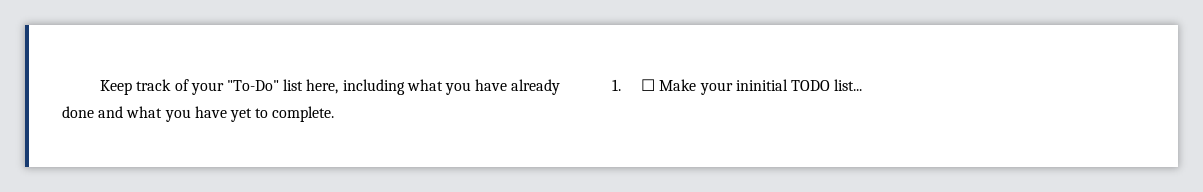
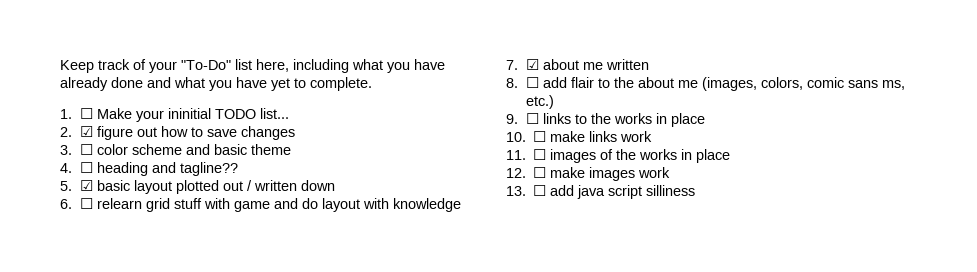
+ 2. ☑ figure out how to save changes
+ 3. ☐ color scheme and basic theme
+ 4. ☐ heading and tagline??
+ 5. ☑ basic layout plotted out / written down
+ 6. ☐ relearn grid stuff with game and do layout with knowledge
+ 7. ☑ about me written
+ 8. ☐ add flair to the about me (images, colors, comic sans ms, etc.)
+ 9. ☐ links to the works in place
+ 10. ☐ make links work
+ 11. ☐ images of the works in place
+ 12. ☐ make images work
+ 13. ☐ add java script silliness

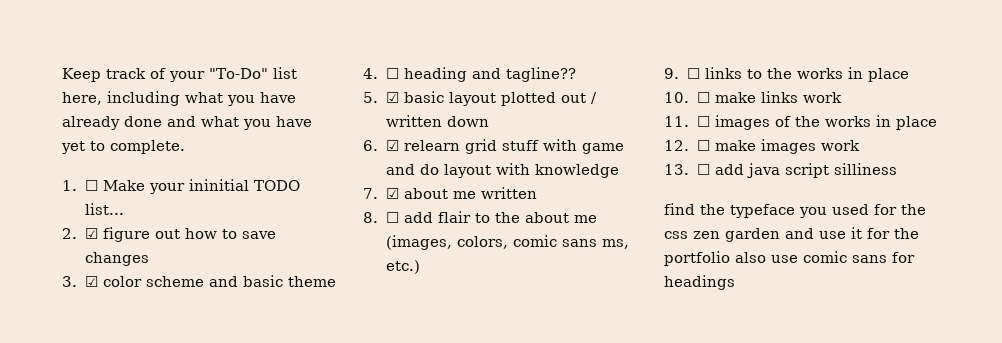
- 3. ☐ color scheme and basic theme
+ 3. ☑ color scheme and basic theme
- 6. ☐ relearn grid stuff with game and do layout with knowledge
+ 6. ☑ relearn grid stuff with game and do layout with knowledge
+ find the typeface you used for the css zen garden and use it for the portfolio also use comic sans for headings

